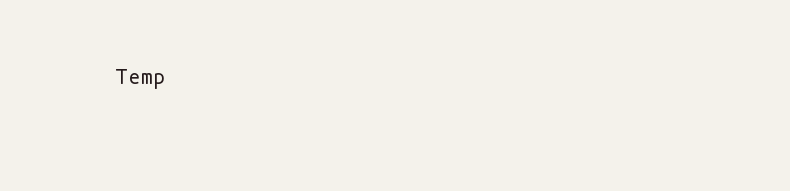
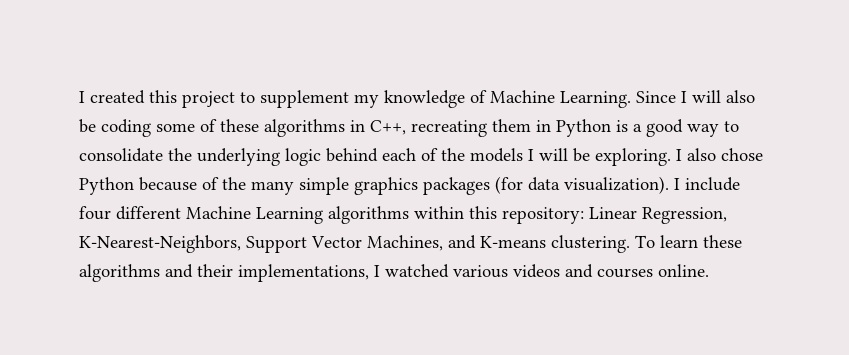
- Temp
+ I created this project to supplement my knowledge of Machine Learning. Since I will also be coding some of these algorithms in C++, recreating them in Python is a good way to consolidate the underlying logic behind each of the models I will be exploring. I also chose Python because of the many simple graphics packages (for data visualization). I include four different Machine Learning algorithms within this repository: Linear Regression, K-Nearest-Neighbors, Support Vector Machines, and K-means clustering. To learn these algorithms and their implementations, I watched various videos and courses online.

